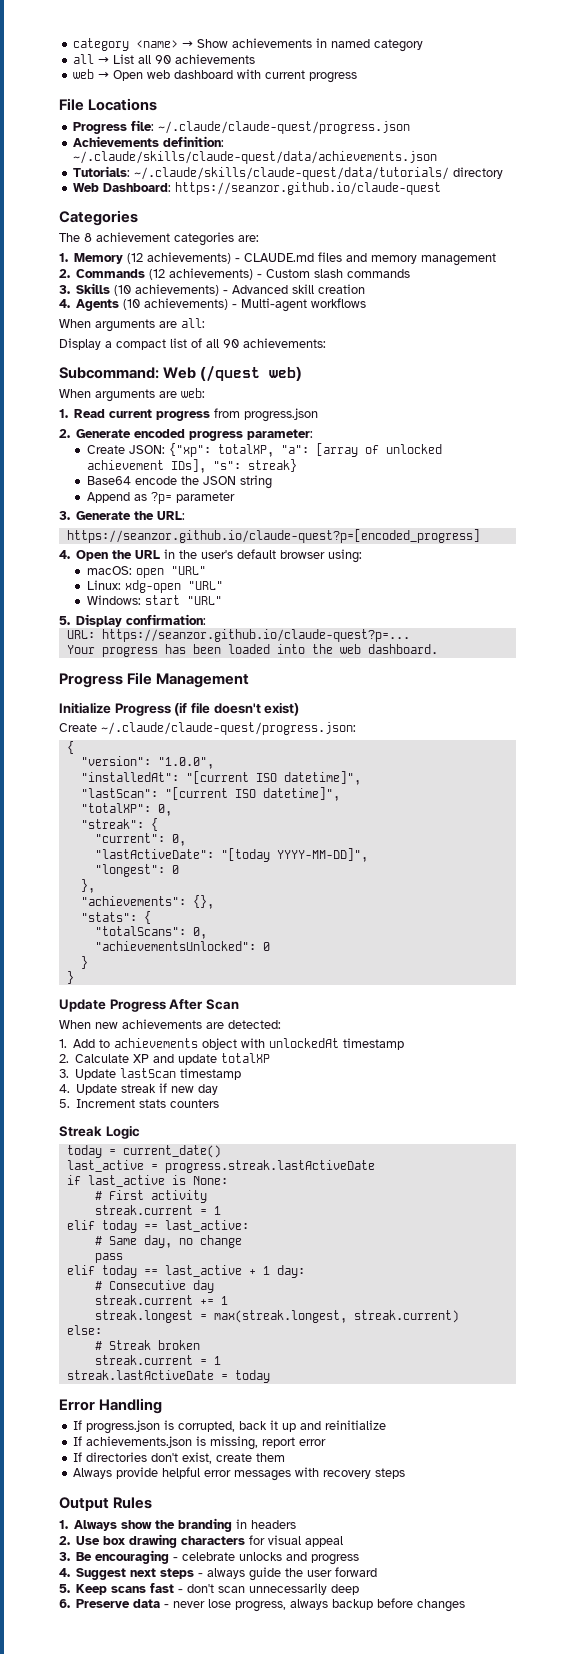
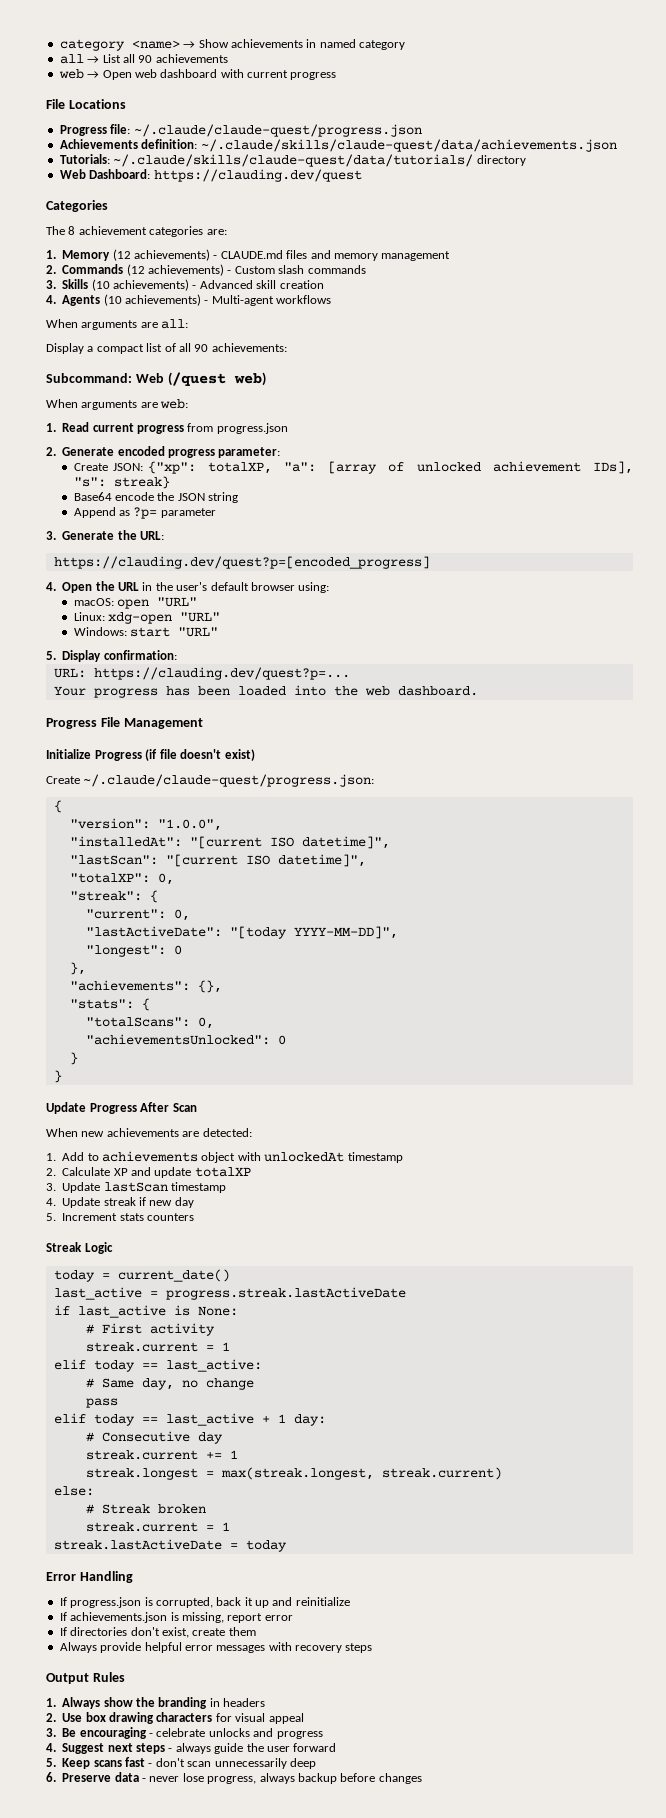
- Web Dashboard: https://seanzor.github.io/claude-quest
+ Web Dashboard: https://clauding.dev/quest
- https://seanzor.github.io/claude-quest?p=[encoded_progress]
+ https://clauding.dev/quest?p=[encoded_progress]
- URL: https://seanzor.github.io/claude-quest?p=...
+ URL: https://clauding.dev/quest?p=...

